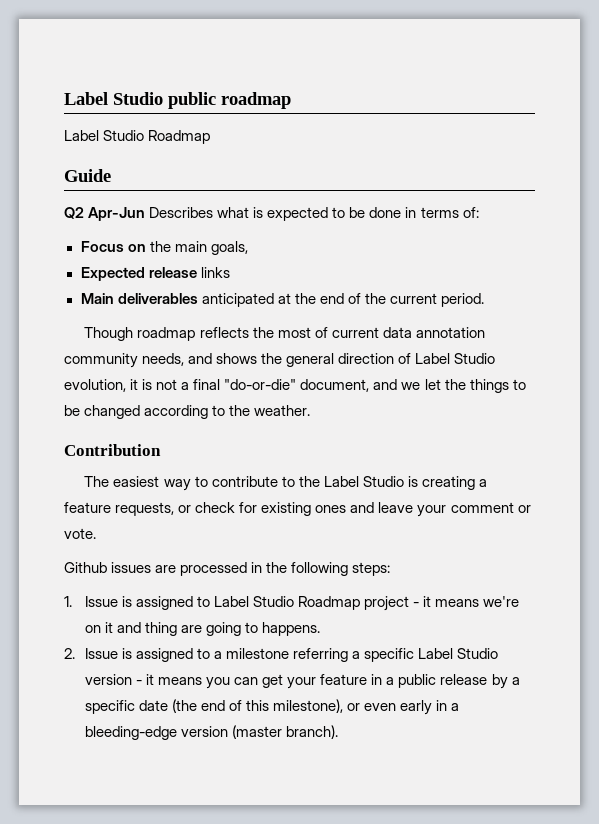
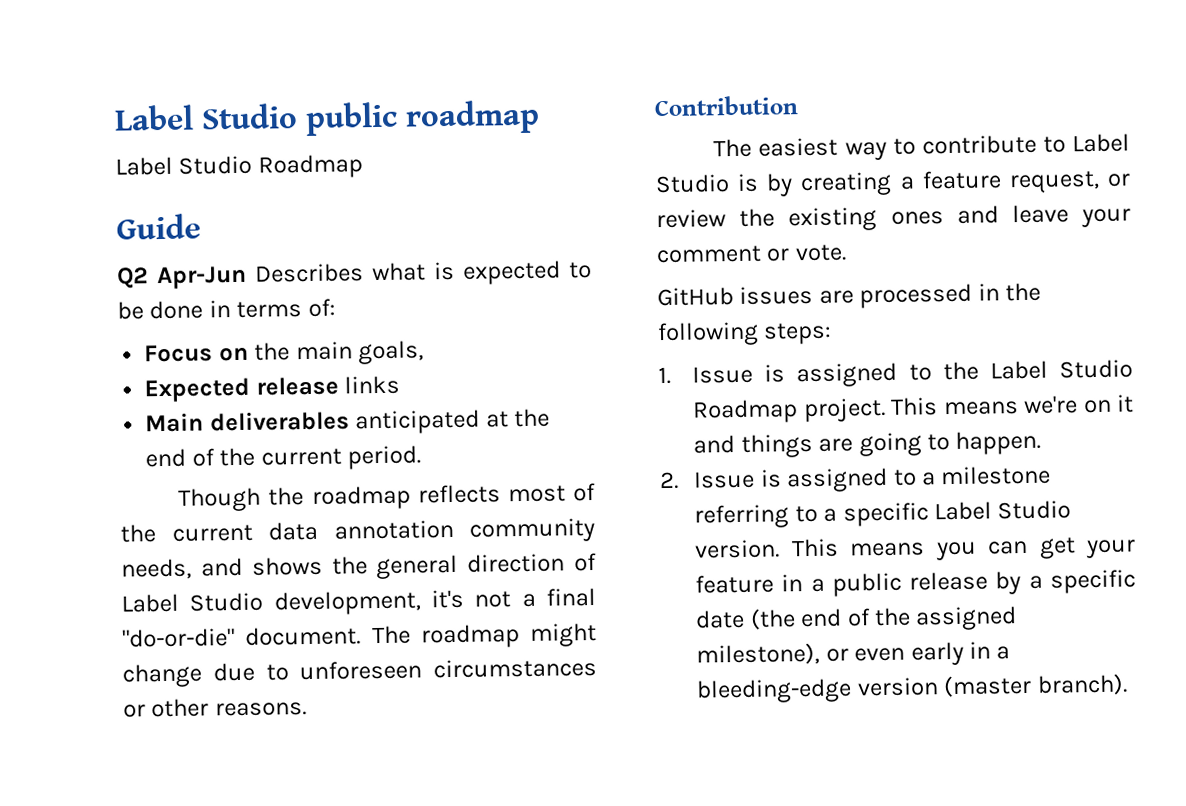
- Though roadmap reflects the most of current data annotation community needs, and shows the general direction of Label Studio evolution, it is not a final "do-or-die" document, and we let the things to be changed according to the weather.
+ Though the roadmap reflects most of the current data annotation community needs, and shows the general direction of Label Studio development, it's not a final "do-or-die" document. The roadmap might change due to unforeseen circumstances or other reasons.
- The easiest way to contribute to the Label Studio is creating a feature requests, or check for existing ones and leave your comment or vote.
+ The easiest way to contribute to Label Studio is by creating a feature request, or review the existing ones and leave your comment or vote.
- Github issues are processed in the following steps:
+ GitHub issues are processed in the following steps:
- 1. Issue is assigned to Label Studio Roadmap project - it means we're on it and thing are going to happens.
+ 1. Issue is assigned to the Label Studio Roadmap project. This means we're on it and things are going to happen.
- 2. Issue is assigned to a milestone referring a specific Label Studio version - it means you can get your feature in a public release by a specific date (the end of this milestone), or even early in a bleeding-edge version (master branch).
+ 2. Issue is assigned to a milestone referring to a specific Label Studio version. This means you can get your feature in a public release by a specific date (the end of the assigned milestone), or even early in a bleeding-edge version (master branch).

